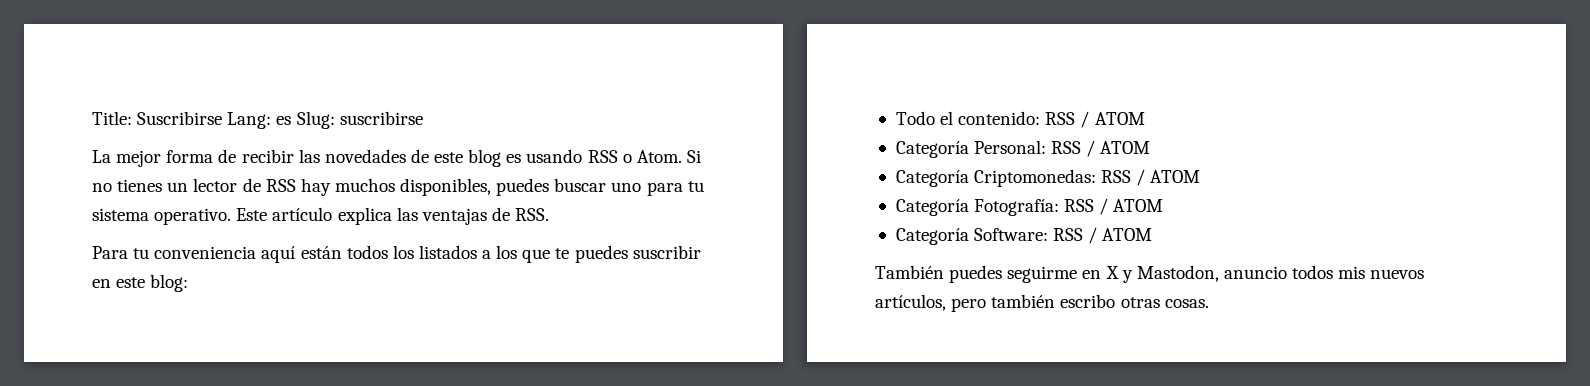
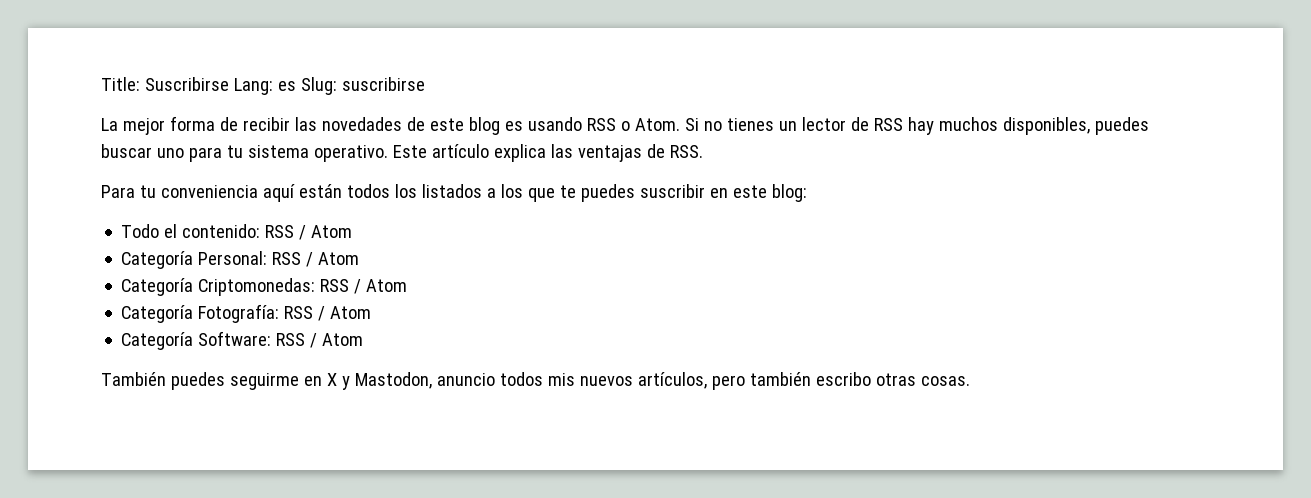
- Todo el contenido: RSS / ATOM
+ Todo el contenido: RSS / Atom
- Categoría Personal: RSS / ATOM
+ Categoría Personal: RSS / Atom
- Categoría Criptomonedas: RSS / ATOM
+ Categoría Criptomonedas: RSS / Atom
- Categoría Fotografía: RSS / ATOM
+ Categoría Fotografía: RSS / Atom
- Categoría Software: RSS / ATOM
+ Categoría Software: RSS / Atom

